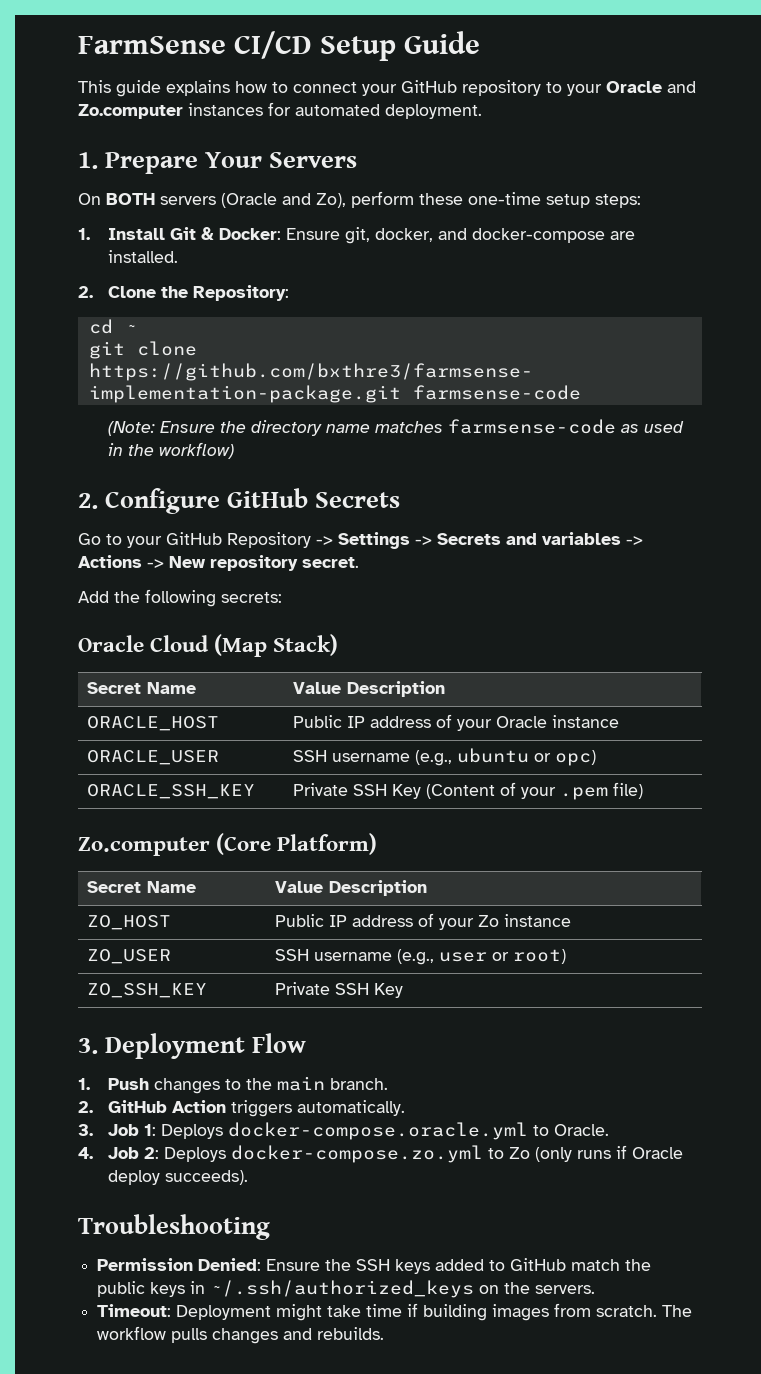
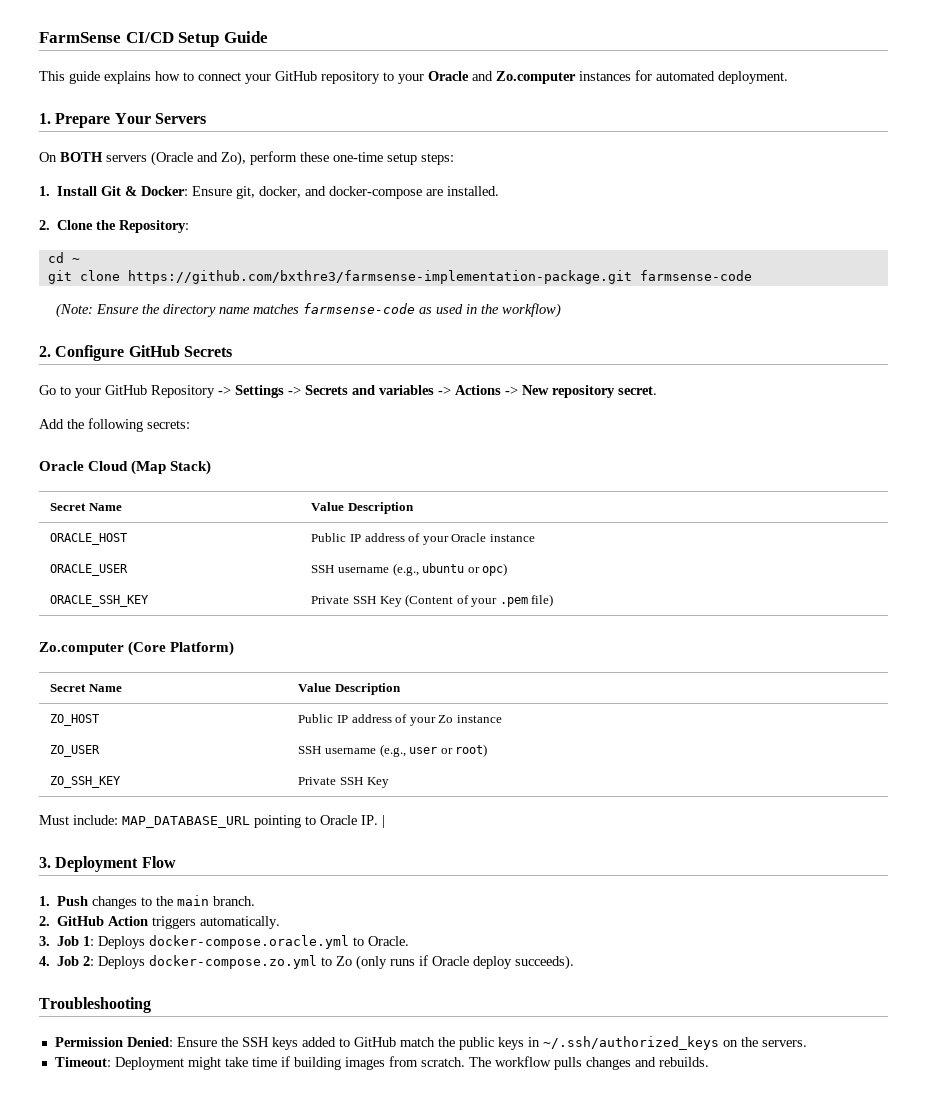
+ Must include: MAP_DATABASE_URL pointing to Oracle IP. |

